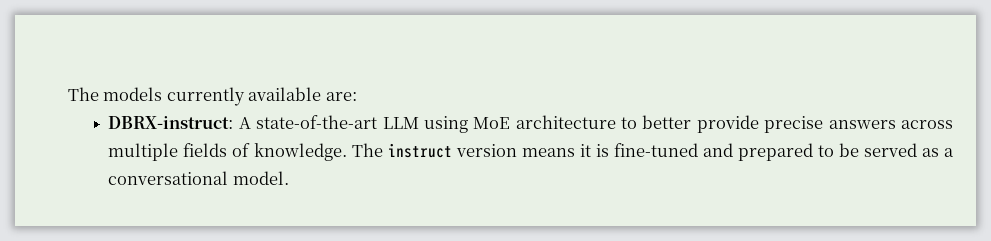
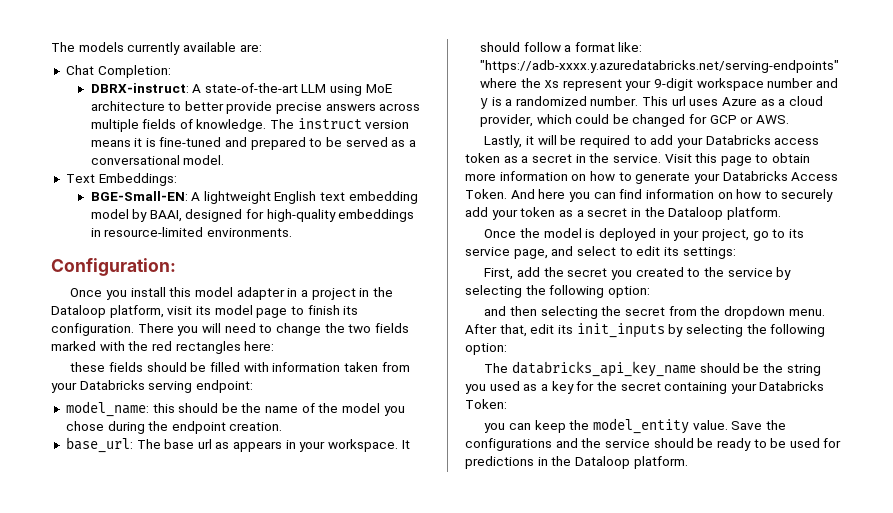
+ Chat Completion:
+ Text Embeddings:
+ BGE-Small-EN: A lightweight English text embedding model by BAAI, designed for high-quality embeddings in resource-limited environments.
+ Configuration:
+ Once you install this model adapter in a project in the Dataloop platform, visit its model page to finish its configuration. There you will need to change the two fields marked with the red rectangles here:
+ these fields should be filled with information taken from your Databricks serving endpoint:
+ model_name: this should be the name of the model you chose during the endpoint creation.
+ base_url: The base url as appears in your workspace. It should follow a format like: "https://adb-xxxx.y.azuredatabricks.net/serving-endpoints" where the xs represent your 9-digit workspace number and y is a randomized number. This url uses Azure as a cloud provider, which could be changed for GCP or AWS.
+ Lastly, it will be required to add your Databricks access token as a secret in the service. Visit this page to obtain more information on how to generate your Databricks Access Token. And here you can find information on how to securely add your token as a secret in the Dataloop platform.
+ Once the model is deployed in your project, go to its service page, and select to edit its settings:
+ First, add the secret you created to the service by selecting the following option:
+ and then selecting the secret from the dropdown menu. After that, edit its init_inputs by selecting the following option:
+ The databricks_api_key_name should be the string you used as a key for the secret containing your Databricks Token:
+ you can keep the model_entity value. Save the configurations and the service should be ready to be used for predictions in the Dataloop platform.

